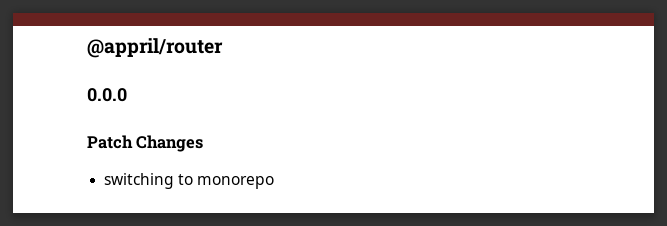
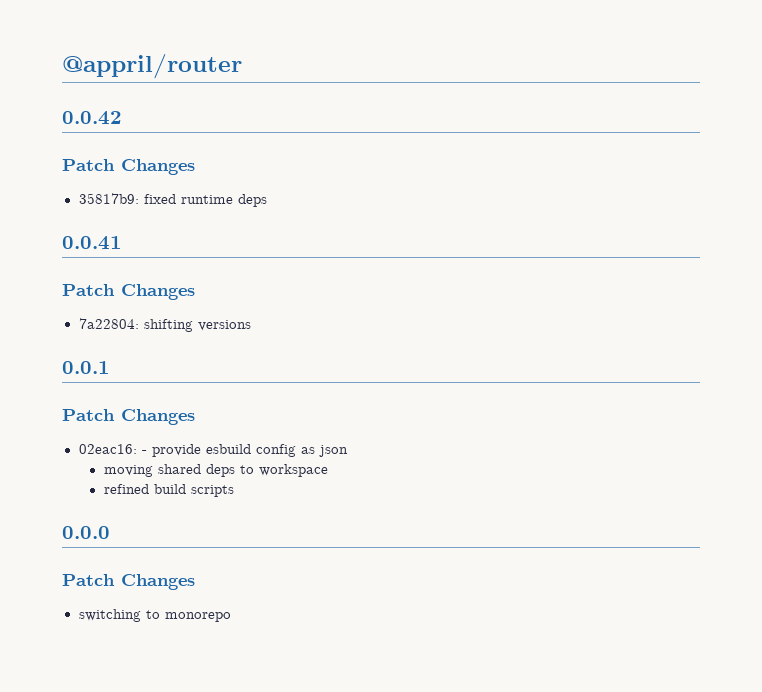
+ 0.0.42
+ Patch Changes
+ 35817b9: fixed runtime deps
+ 0.0.41
+ Patch Changes
+ 7a22804: shifting versions
+ 0.0.1
+ Patch Changes
+ 02eac16: - provide esbuild config as json
+ moving shared deps to workspace
+ refined build scripts

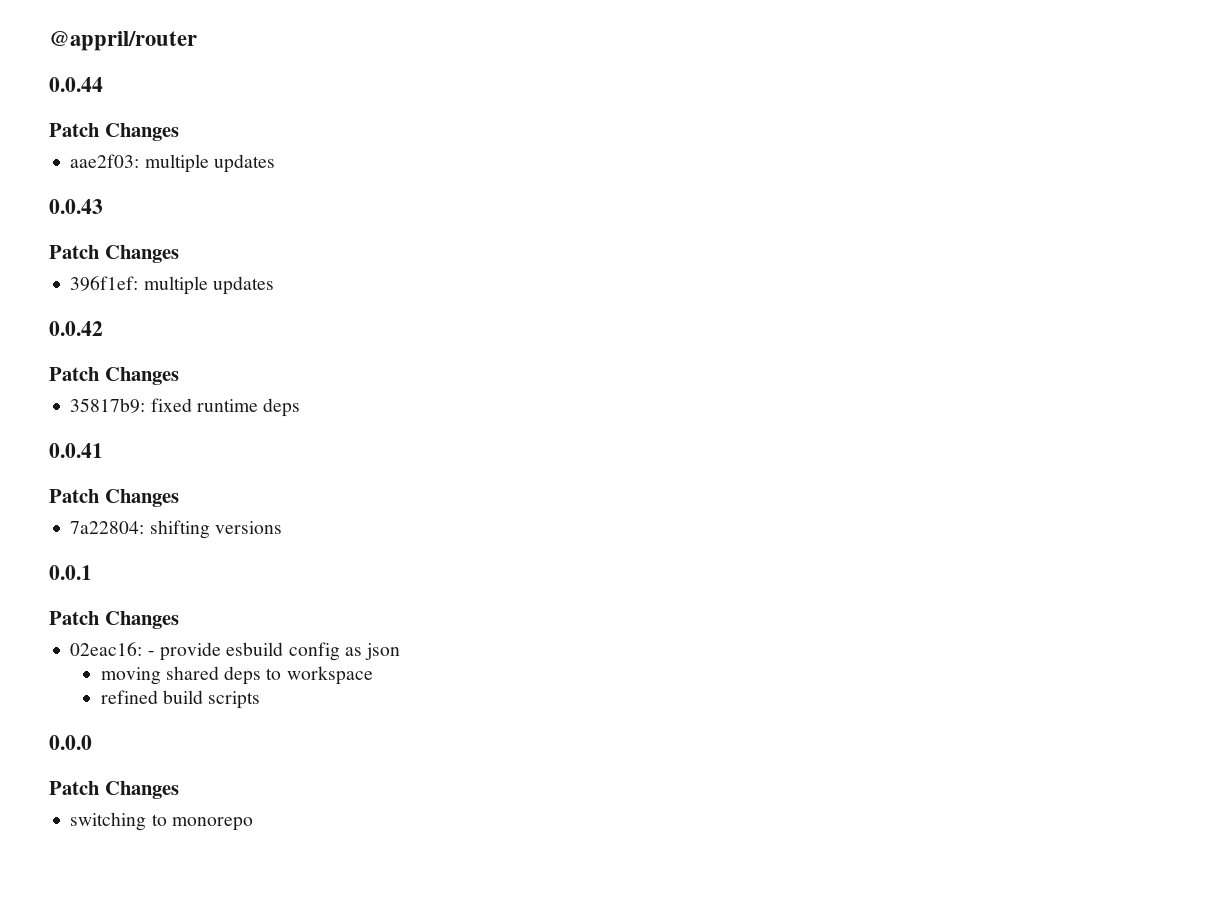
+ 0.0.44
+ Patch Changes
+ aae2f03: multiple updates
+ 0.0.43
+ Patch Changes
+ 396f1ef: multiple updates

